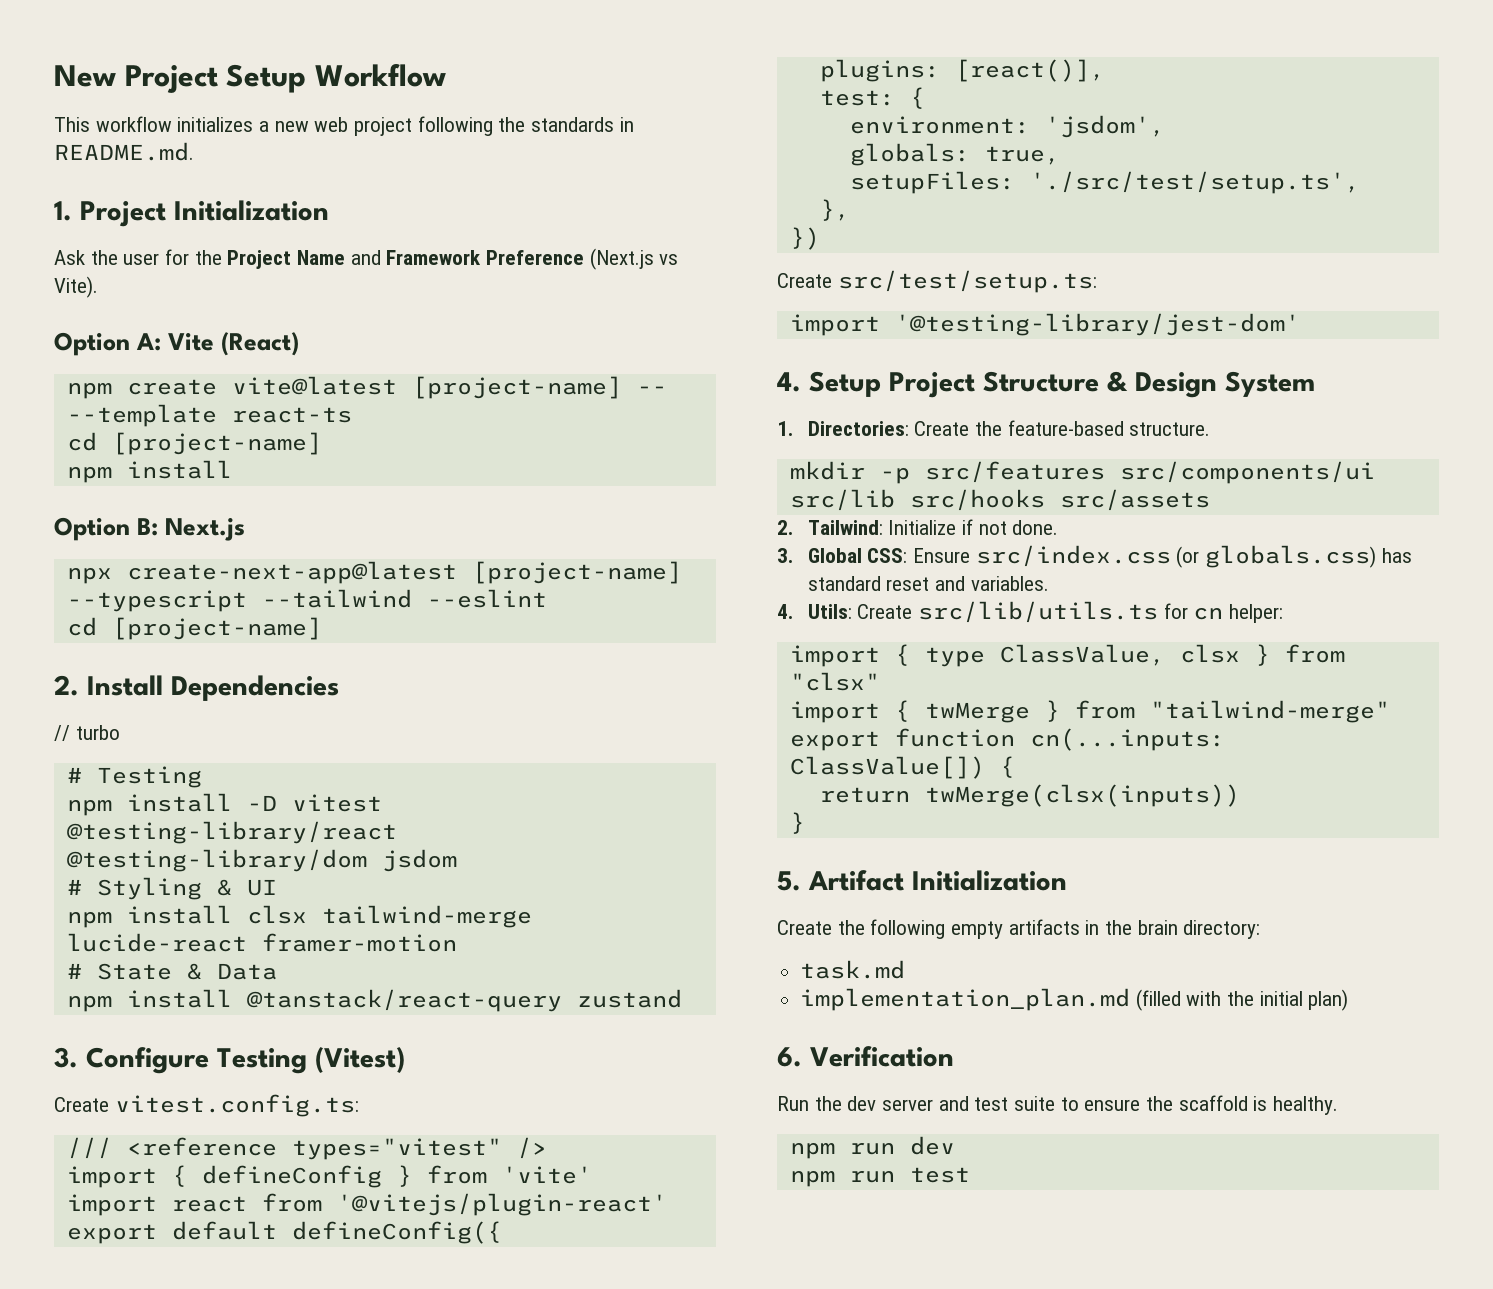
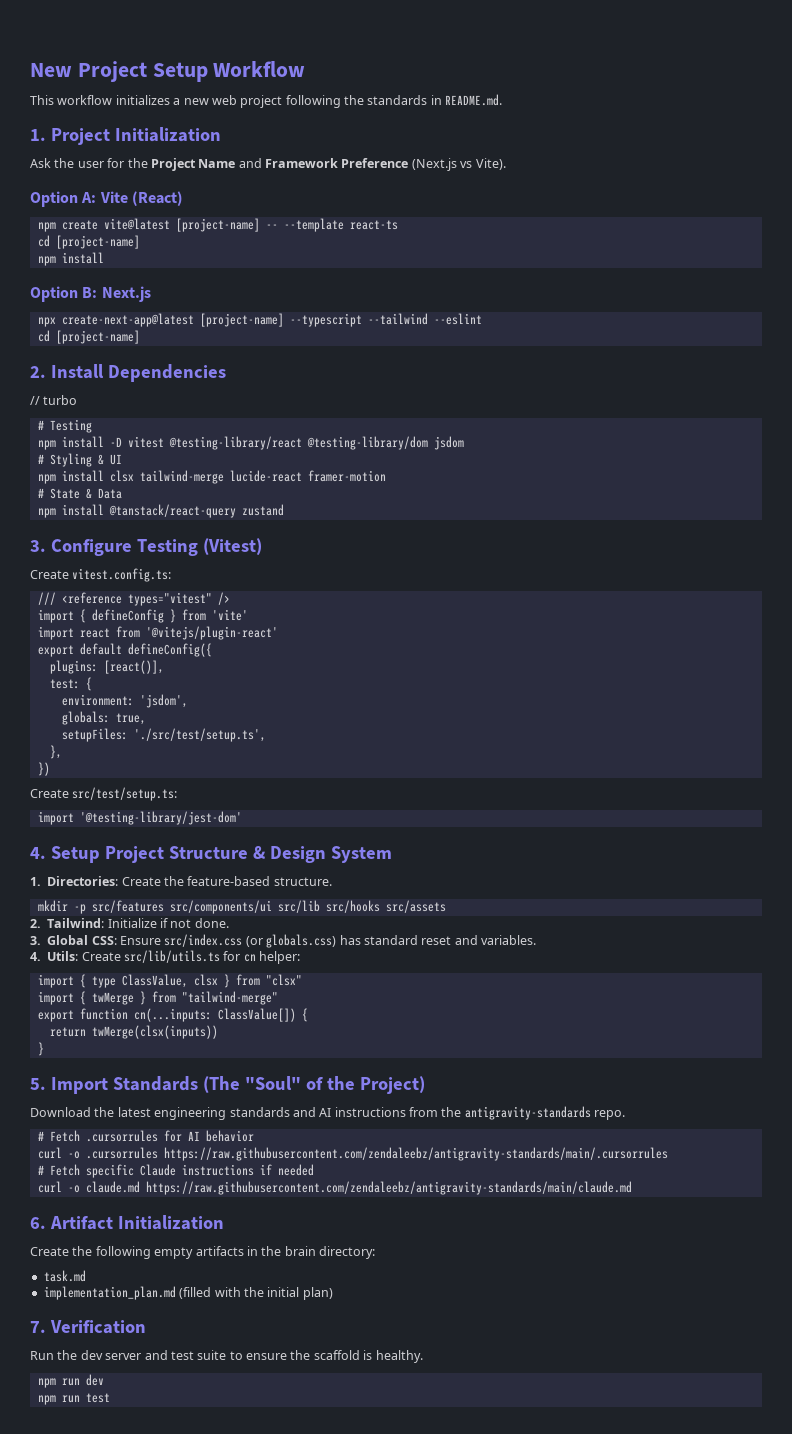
- 5. Artifact Initialization
+ 5. Import Standards (The "Soul" of the Project)
+ Download the latest engineering standards and AI instructions from the antigravity-standards repo.
+ # Fetch .cursorrules for AI behavior
+ curl -o .cursorrules https://raw.githubusercontent.com/zendaleebz/antigravity-standards/main/.cursorrules
+ # Fetch specific Claude instructions if needed
+ curl -o claude.md https://raw.githubusercontent.com/zendaleebz/antigravity-standards/main/claude.md
+ 6. Artifact Initialization
- 6. Verification
+ 7. Verification

